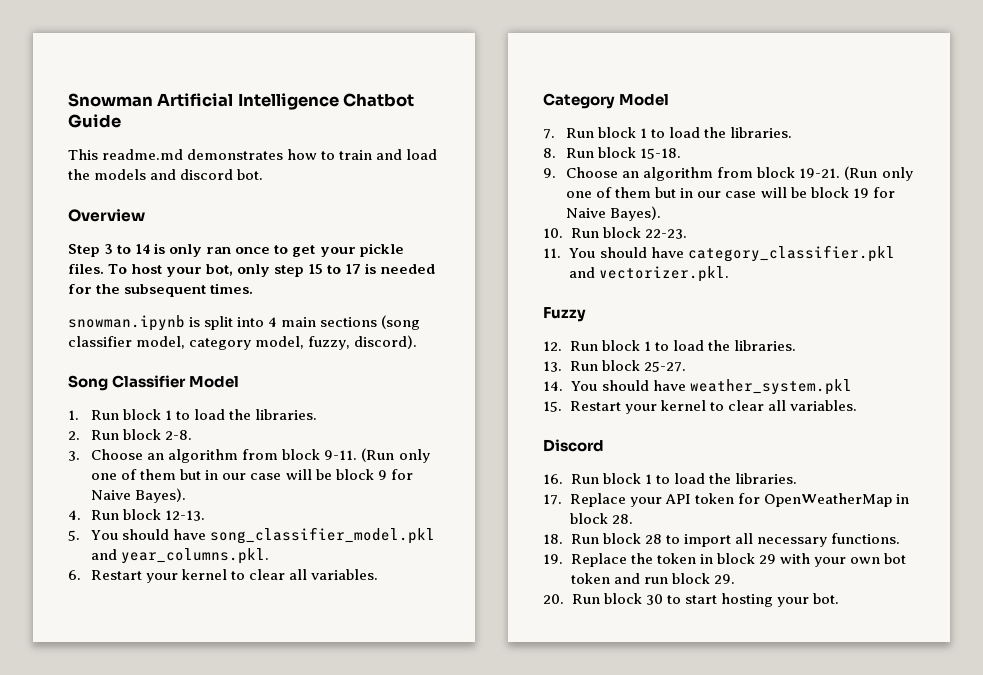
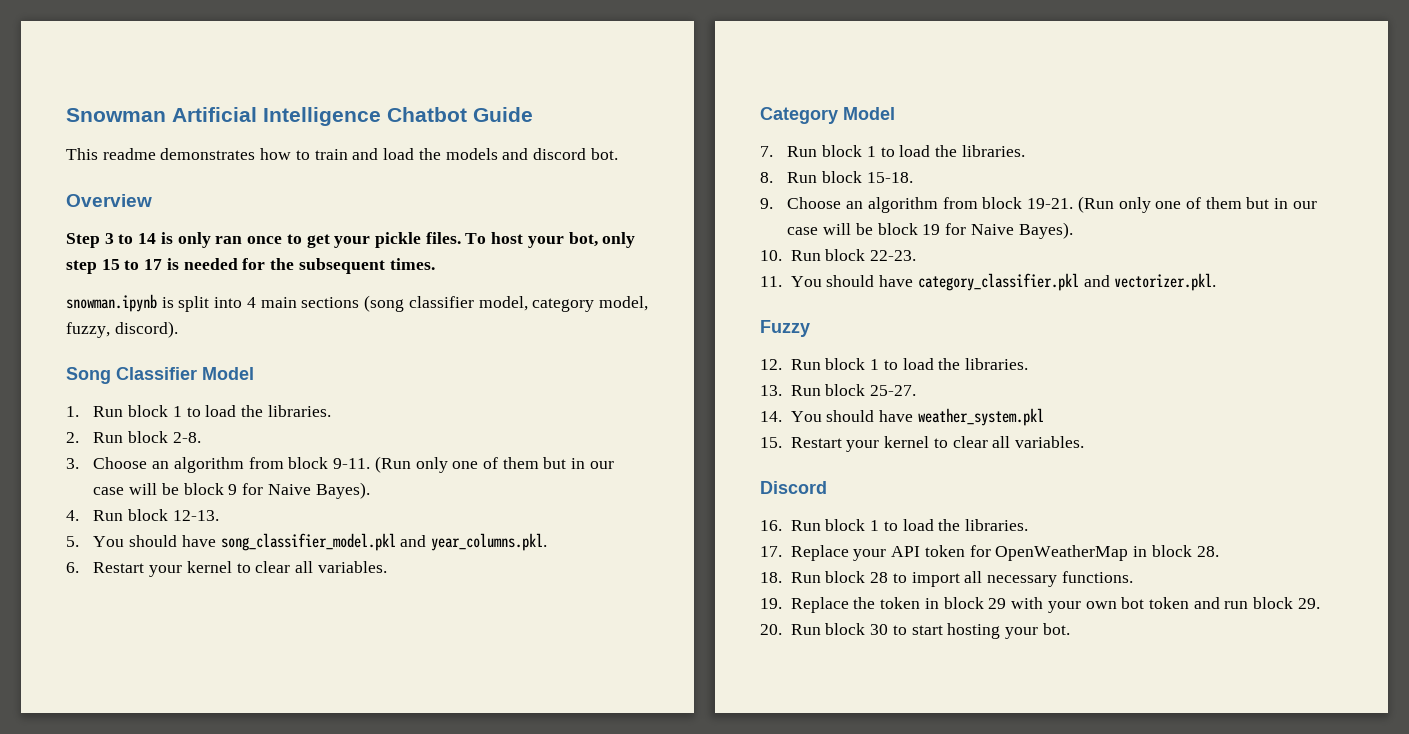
- This readme.md demonstrates how to train and load the models and discord bot.
+ This readme demonstrates how to train and load the models and discord bot.

